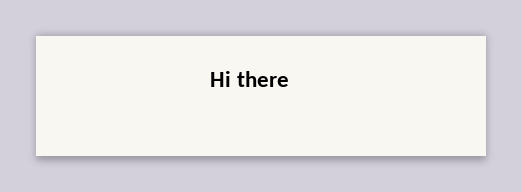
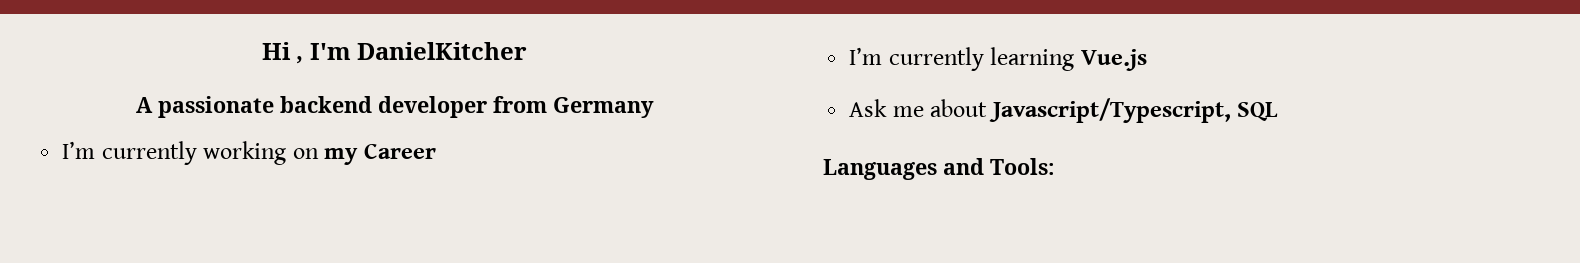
- Hi there
+ Hi , I'm DanielKitcher
+ A passionate backend developer from Germany
+ I’m currently working on my Career
+ I’m currently learning Vue.js
+ Ask me about Javascript/Typescript, SQL
+ Languages and Tools:

